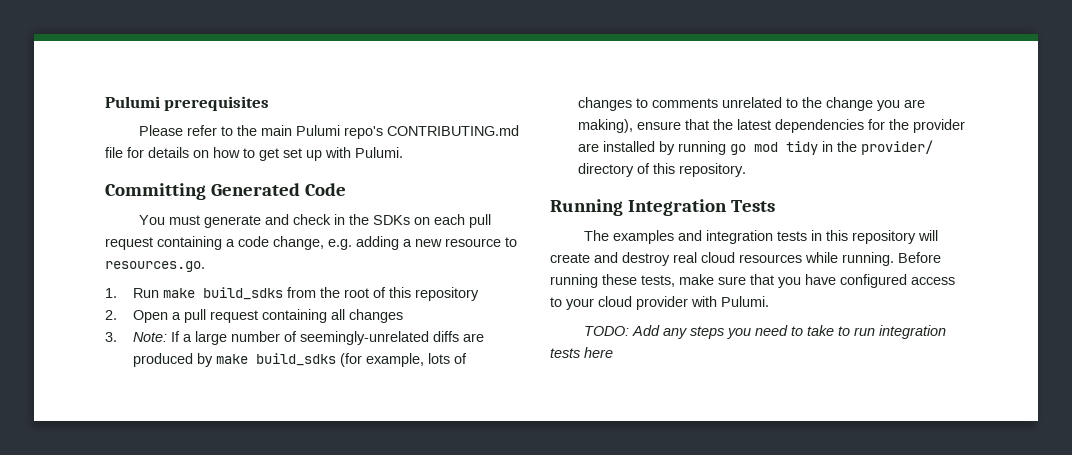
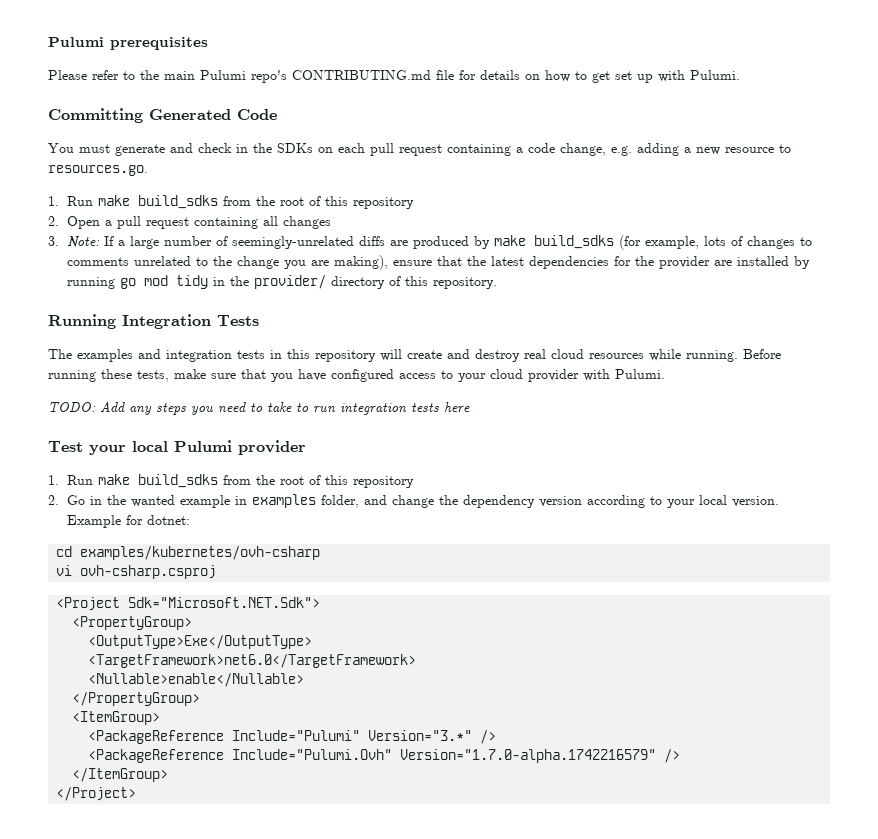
+ Test your local Pulumi provider
+ 1. Run make build_sdks from the root of this repository
+ 2. Go in the wanted example in examples folder, and change the dependency version according to your local version. Example for dotnet:
+ cd examples/kubernetes/ovh-csharp
+ vi ovh-csharp.csproj
+ <Project Sdk="Microsoft.NET.Sdk">
+ <PropertyGroup>
+ <OutputType>Exe</OutputType>
+ <TargetFramework>net6.0</TargetFramework>
+ <Nullable>enable</Nullable>
+ </PropertyGroup>
+ <ItemGroup>
+ <PackageReference Include="Pulumi" Version="3.*" />
+ <PackageReference Include="Pulumi.Ovh" Version="1.7.0-alpha.1742216579" />
+ </ItemGroup>
+ </Project>

